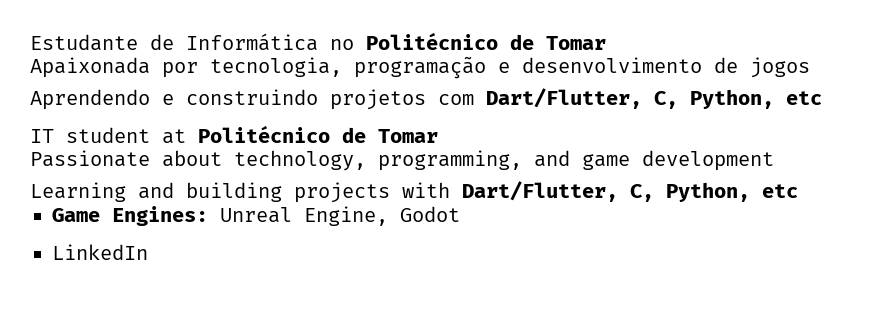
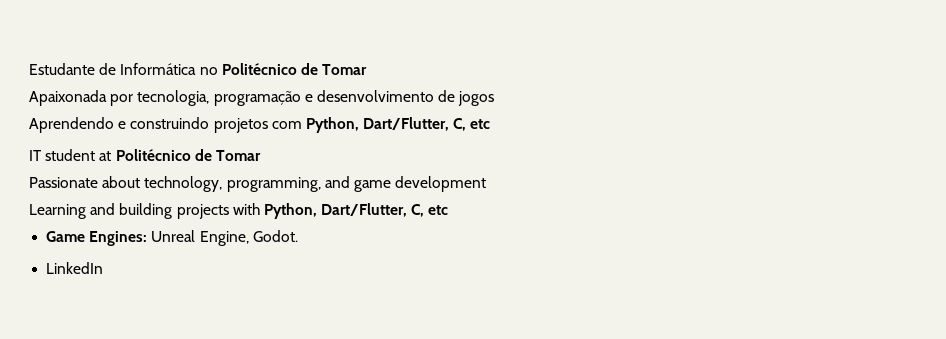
- Aprendendo e construindo projetos com Dart/Flutter, C, Python, etc
+ Aprendendo e construindo projetos com Python, Dart/Flutter, C, etc
- Learning and building projects with Dart/Flutter, C, Python, etc
+ Learning and building projects with Python, Dart/Flutter, C, etc
- Game Engines: Unreal Engine, Godot
+ Game Engines: Unreal Engine, Godot.

